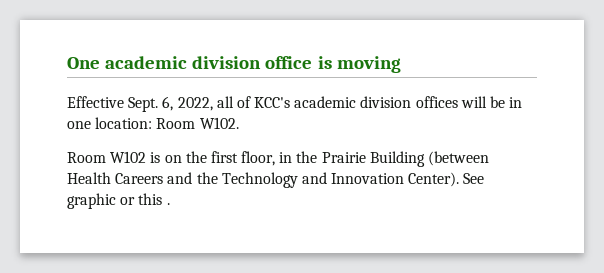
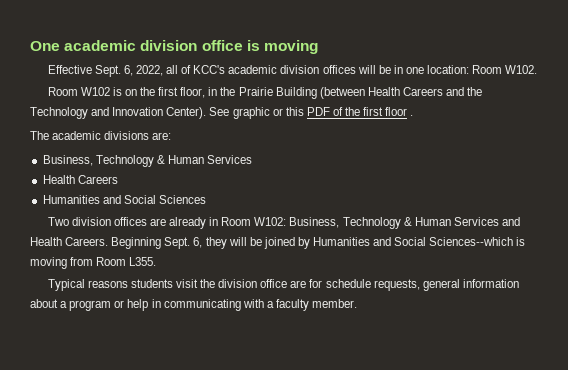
- See graphic or this .
+ See graphic or this PDF of the first floor .
+ The academic divisions are:
+ Business, Technology & Human Services
+ Health Careers
+ Humanities and Social Sciences
+ Two division offices are already in Room W102: Business, Technology & Human Services and Health Careers. Beginning Sept. 6, they will be joined by Humanities and Social Sciences--which is moving from Room L355.
+ Typical reasons students visit the division office are for schedule requests, general information about a program or help in communicating with a faculty member.

